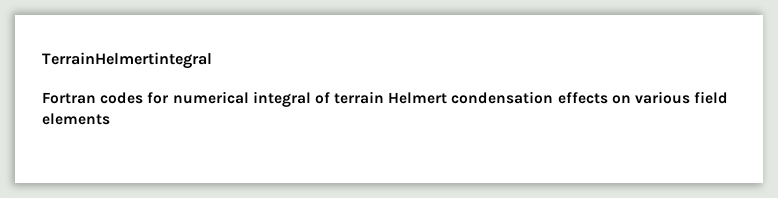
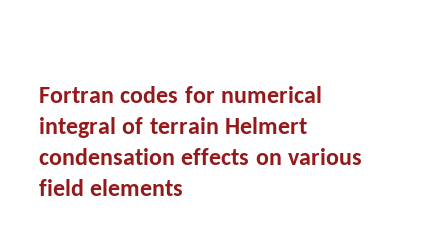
- TerrainHelmertintegral

